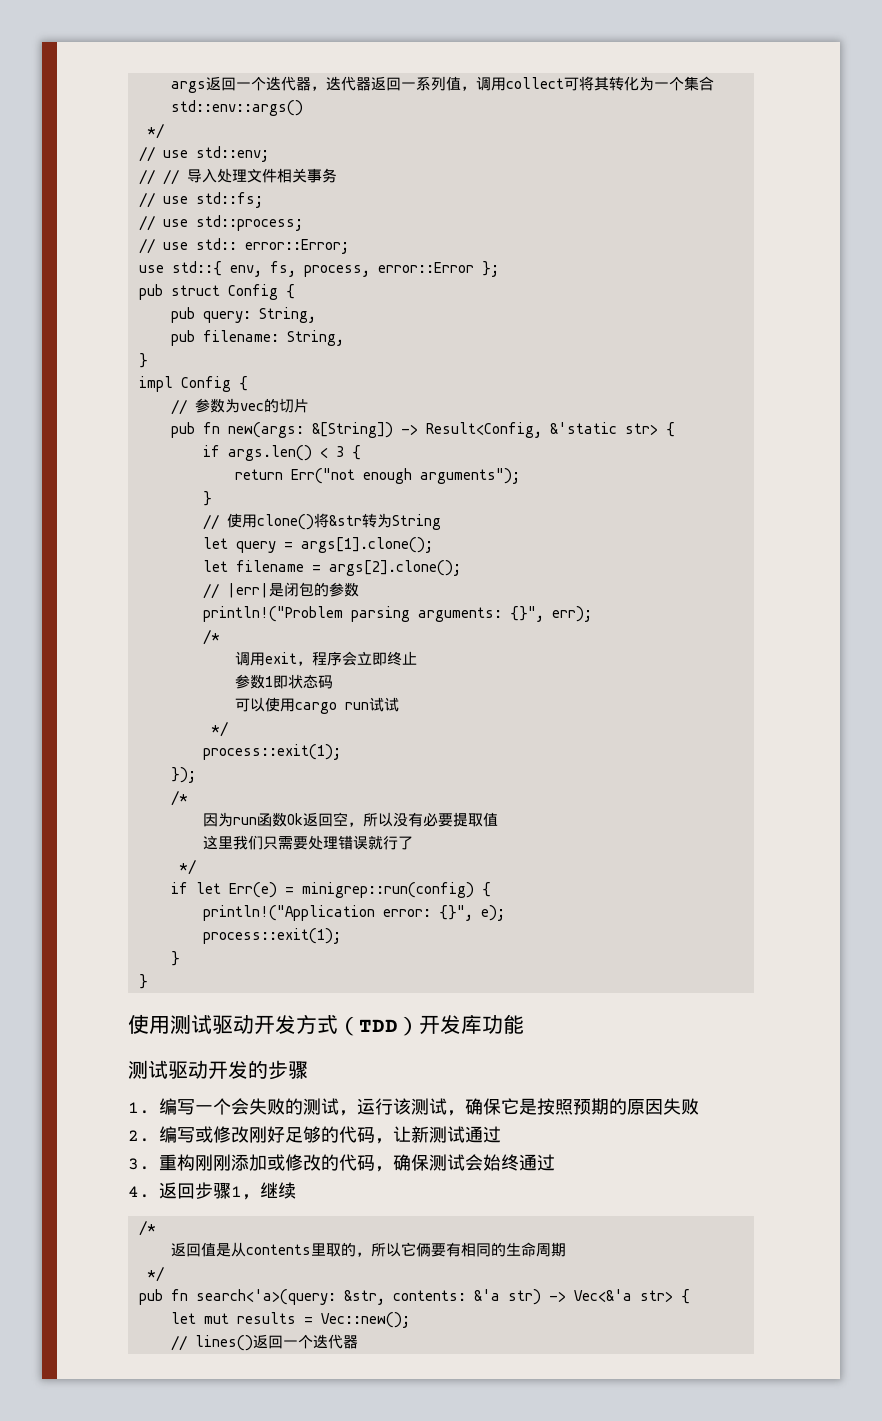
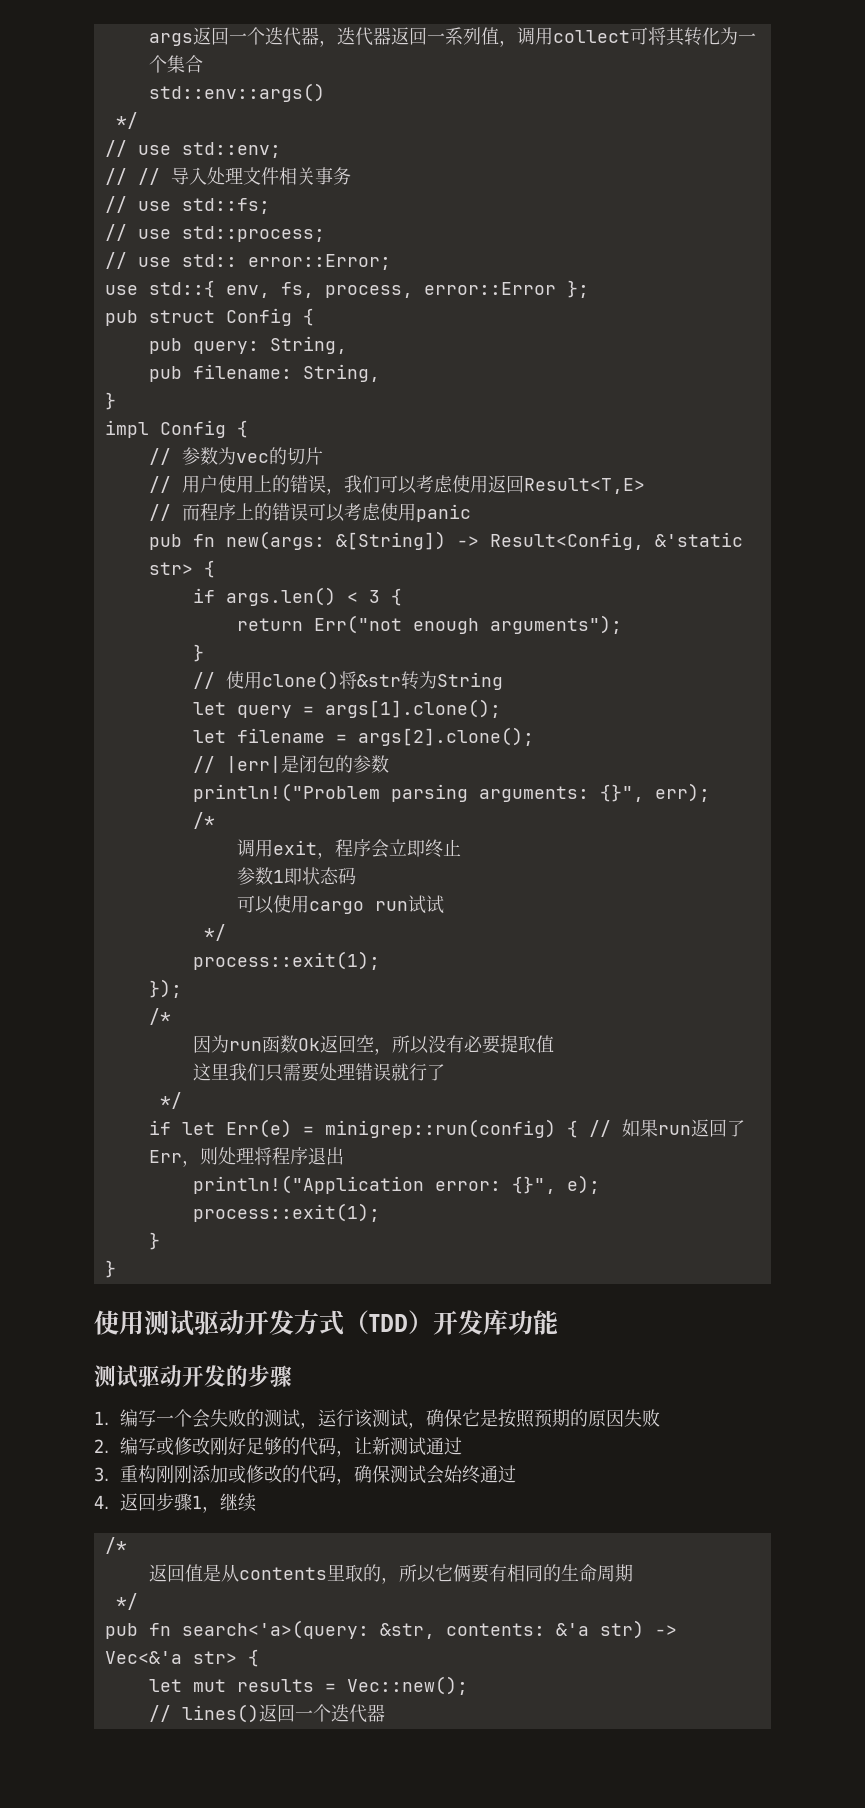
+ // 用户使用上的错误，我们可以考虑使用返回Result<T,E>
+ // 而程序上的错误可以考虑使用panic
- if let Err(e) = minigrep::run(config) {
+ if let Err(e) = minigrep::run(config) { // 如果run返回了Err，则处理将程序退出

